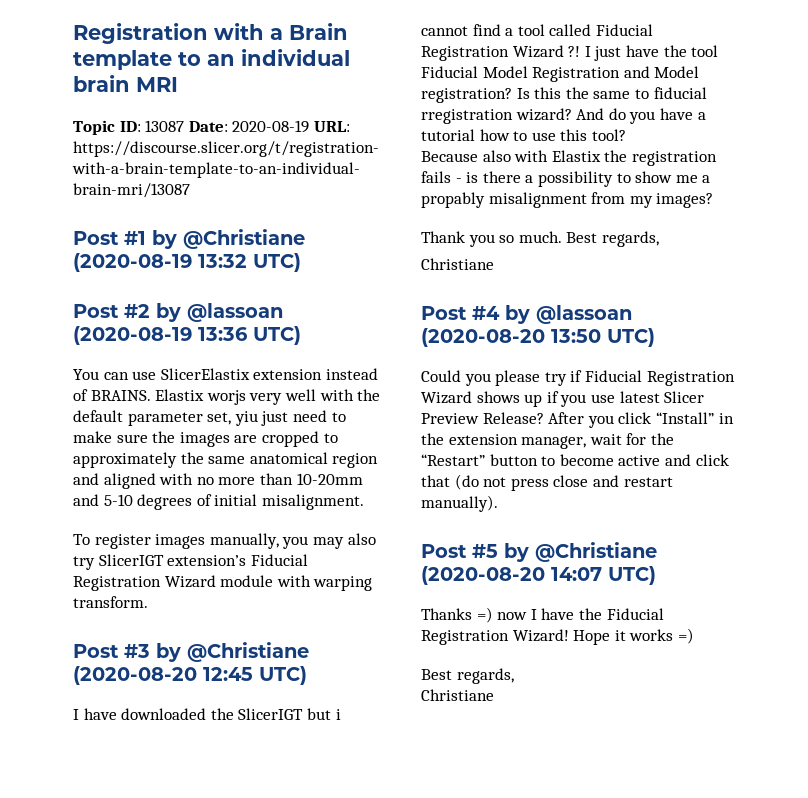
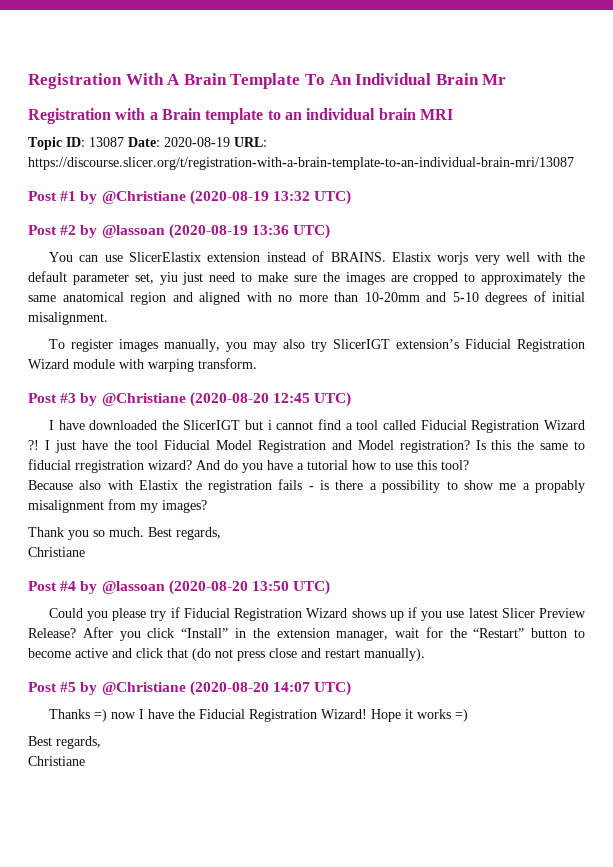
+ Registration With A Brain Template To An Individual Brain Mr

